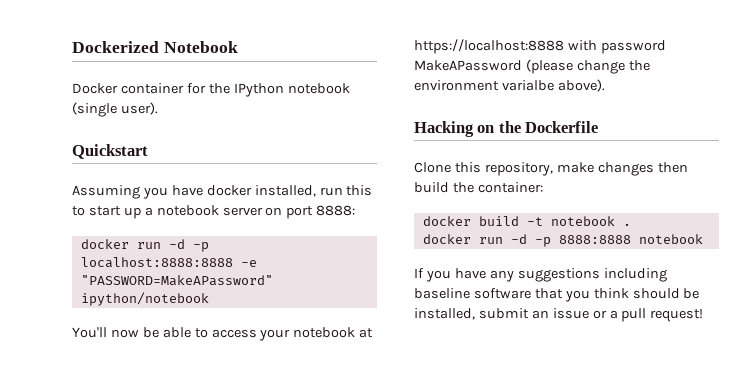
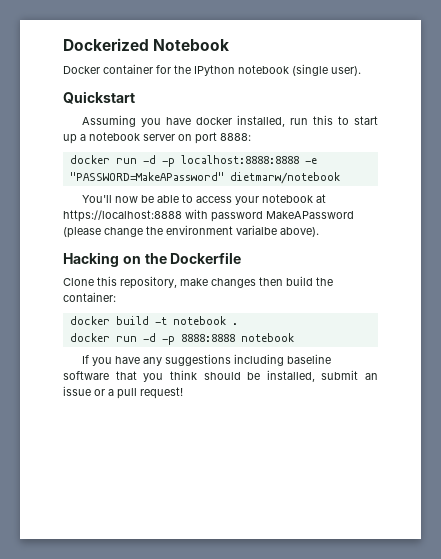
- docker run -d -p localhost:8888:8888 -e "PASSWORD=MakeAPassword" ipython/notebook
+ docker run -d -p localhost:8888:8888 -e "PASSWORD=MakeAPassword" dietmarw/notebook

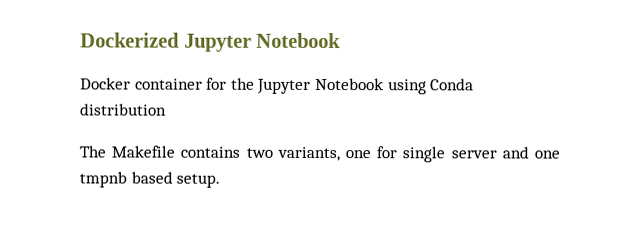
- Dockerized Notebook
+ Dockerized Jupyter Notebook
- Docker container for the IPython notebook (single user).
- Quickstart
- Assuming you have docker installed, run this to start up a notebook server on port 8888:
- docker run -d -p localhost:8888:8888 -e "PASSWORD=MakeAPassword" dietmarw/notebook
- You'll now be able to access your notebook at https://localhost:8888 with password MakeAPassword (please change the environment varialbe above).
- Hacking on the Dockerfile
- Clone this repository, make changes then build the container:
- docker build -t notebook .
- docker run -d -p 8888:8888 notebook
- If you have any suggestions including baseline software that you think should be installed, submit an issue or a pull request!
+ Docker container for the Jupyter Notebook using Conda distribution
+ The Makefile contains two variants, one for single server and one tmpnb based setup.

